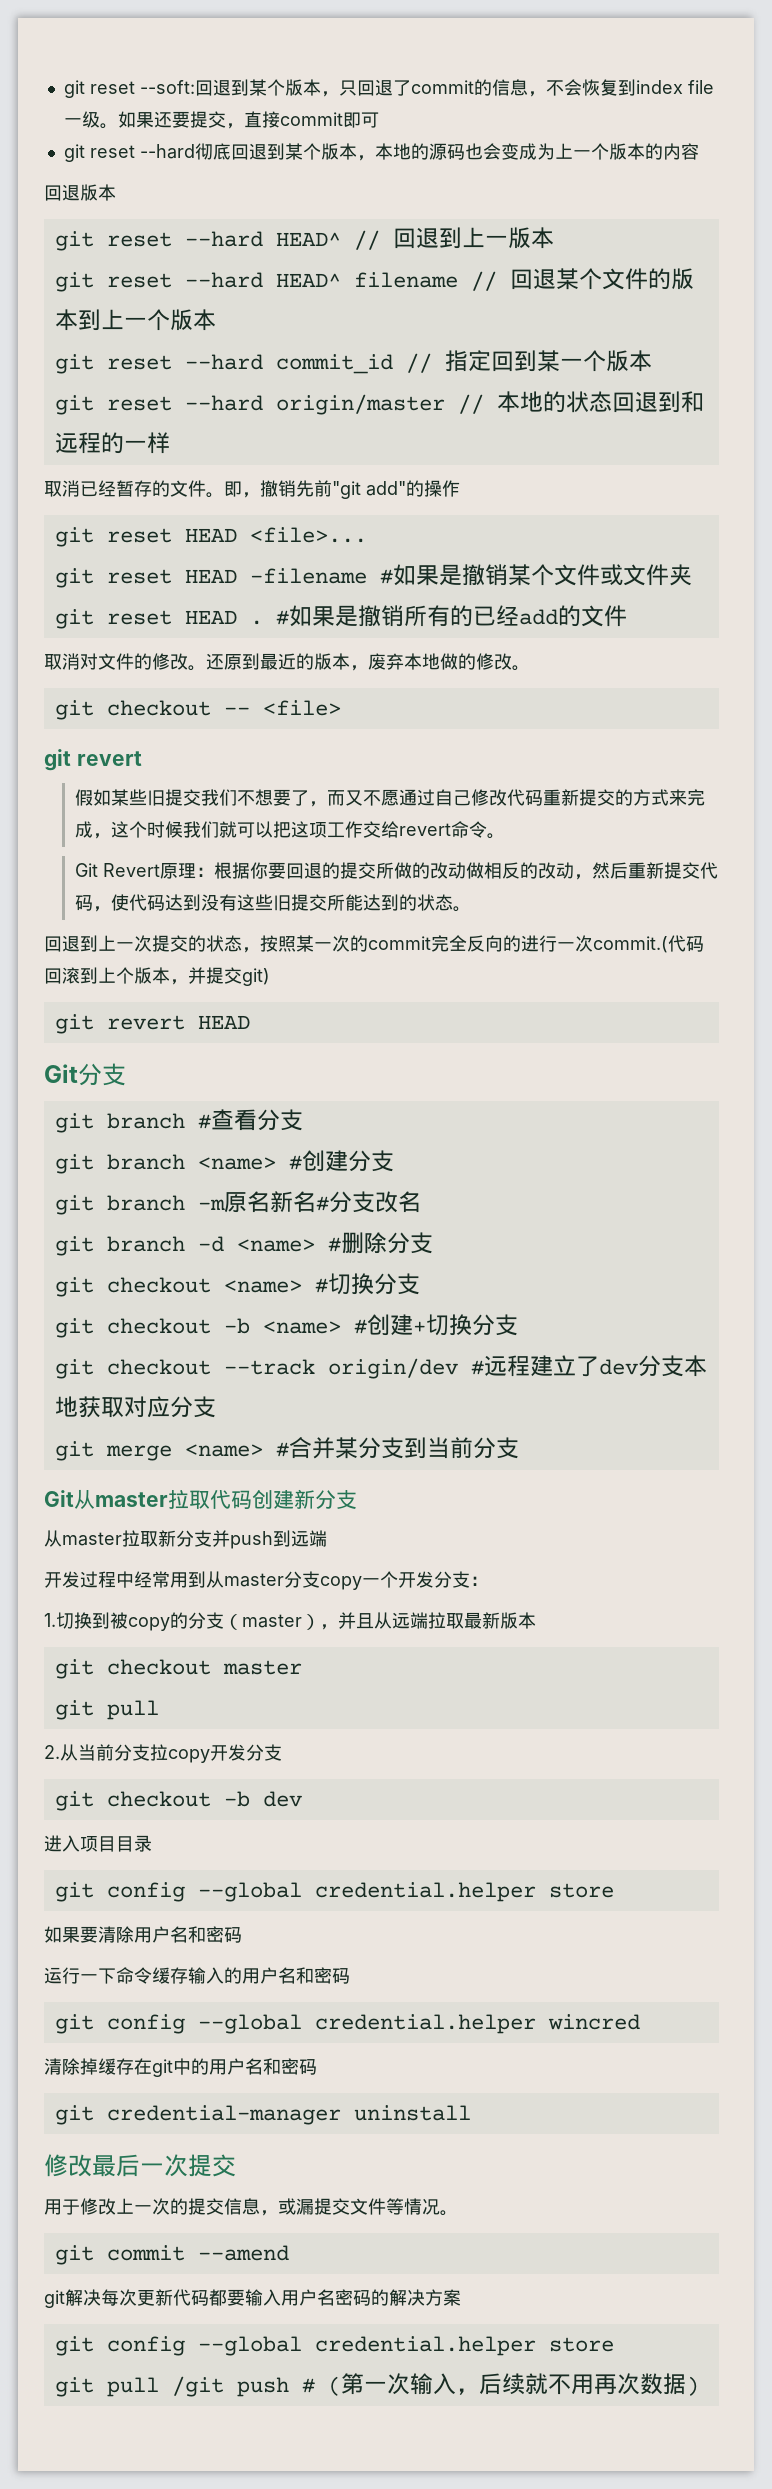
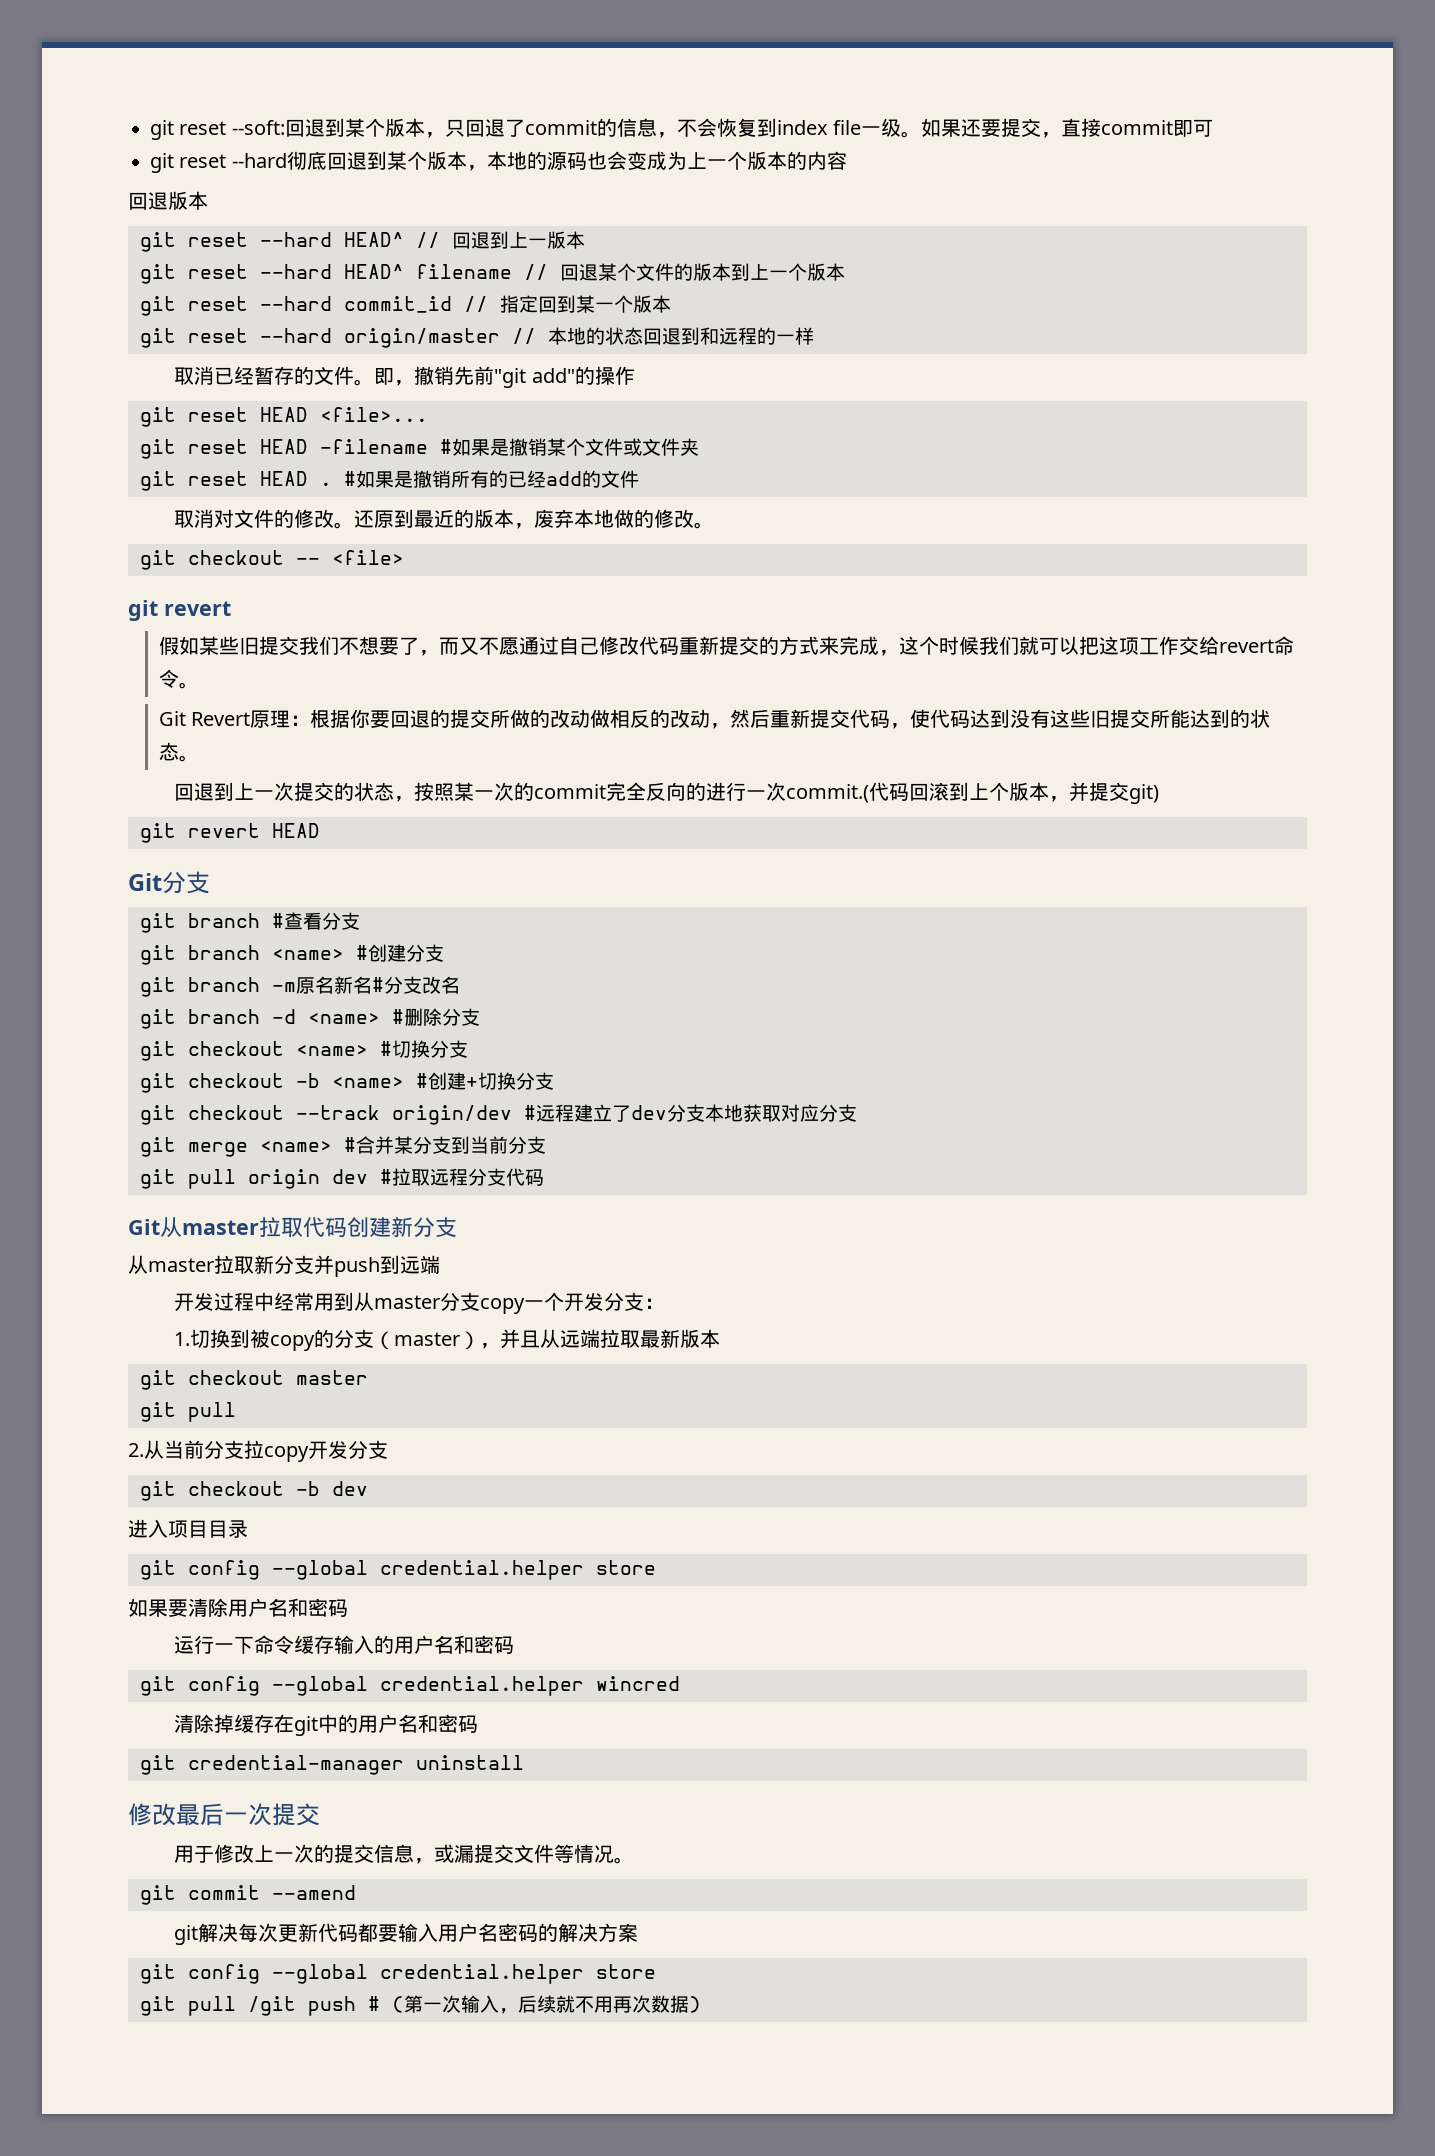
+ git pull origin dev #拉取远程分支代码

